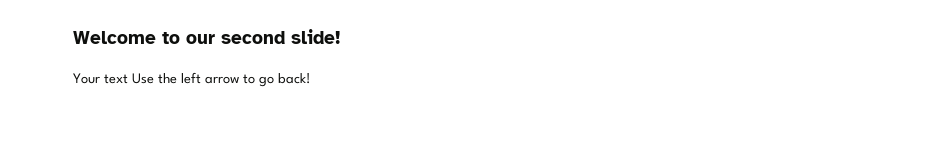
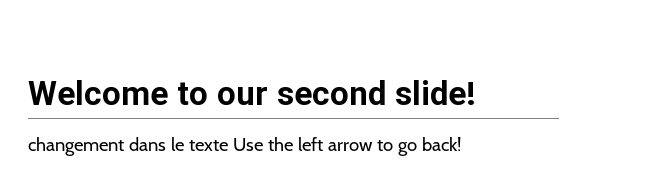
- Your text Use the left arrow to go back!
+ changement dans le texte Use the left arrow to go back!

